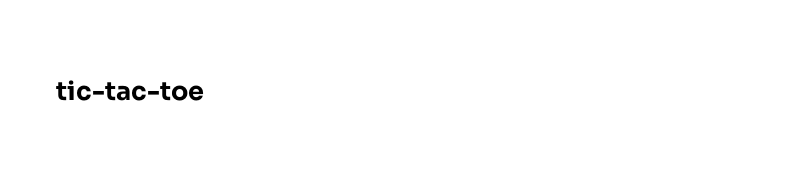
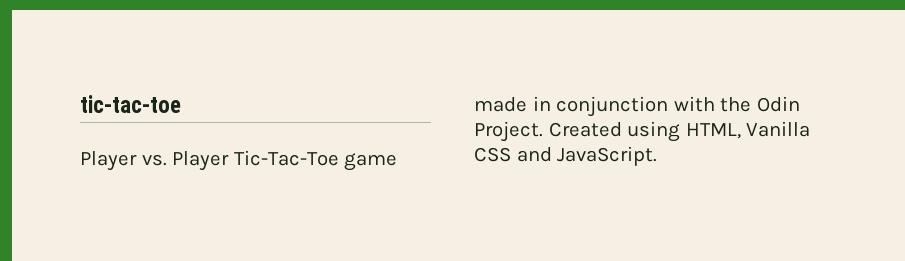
+ Player vs. Player Tic-Tac-Toe game made in conjunction with the Odin Project. Created using HTML, Vanilla CSS and JavaScript.

